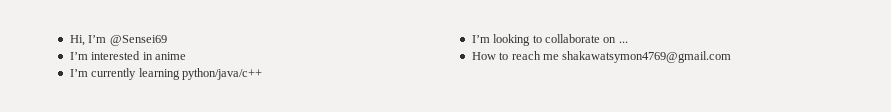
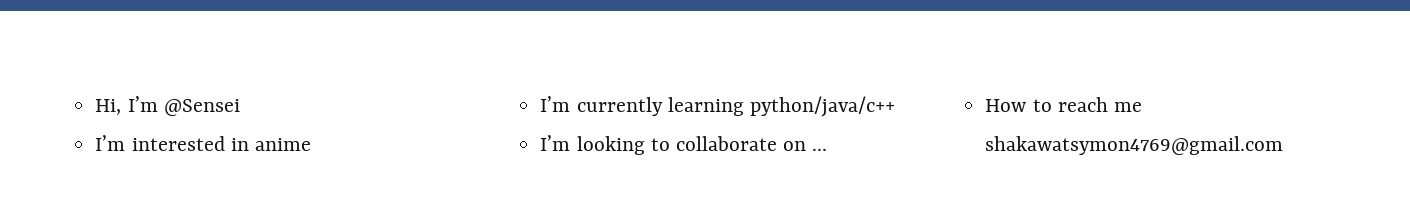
- Hi, I’m @Sensei69
+ Hi, I’m @Sensei

